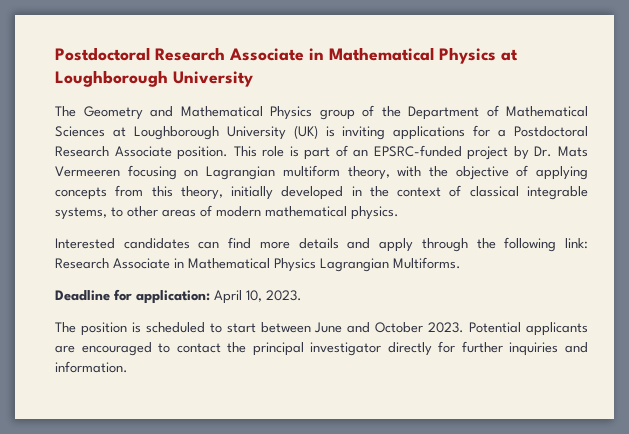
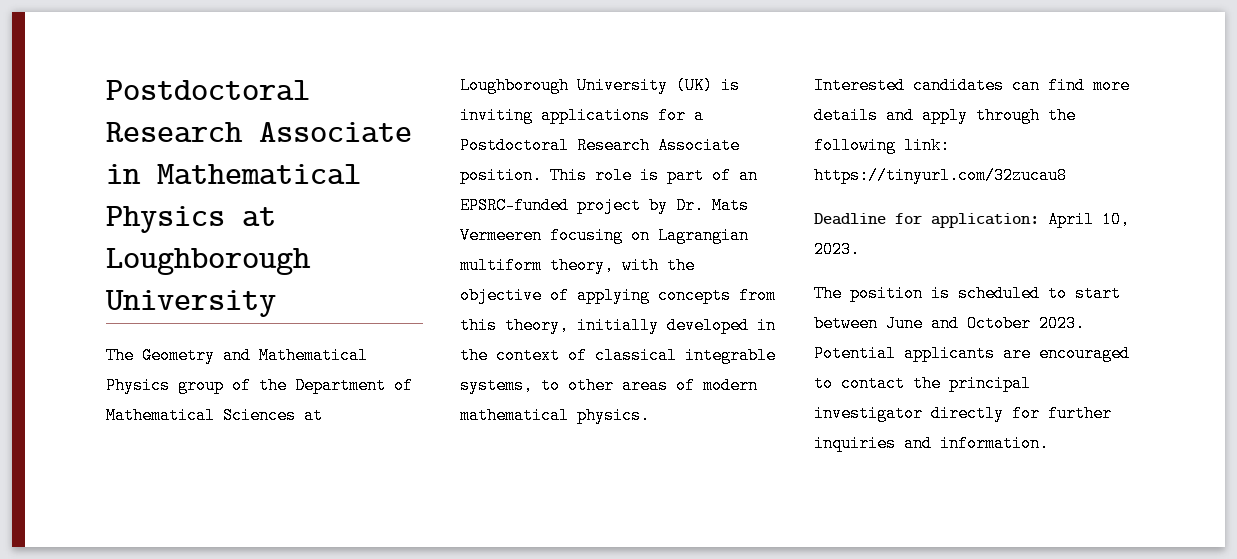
- Interested candidates can find more details and apply through the following link: Research Associate in Mathematical Physics Lagrangian Multiforms.
+ Interested candidates can find more details and apply through the following link: https://tinyurl.com/32zucau8

